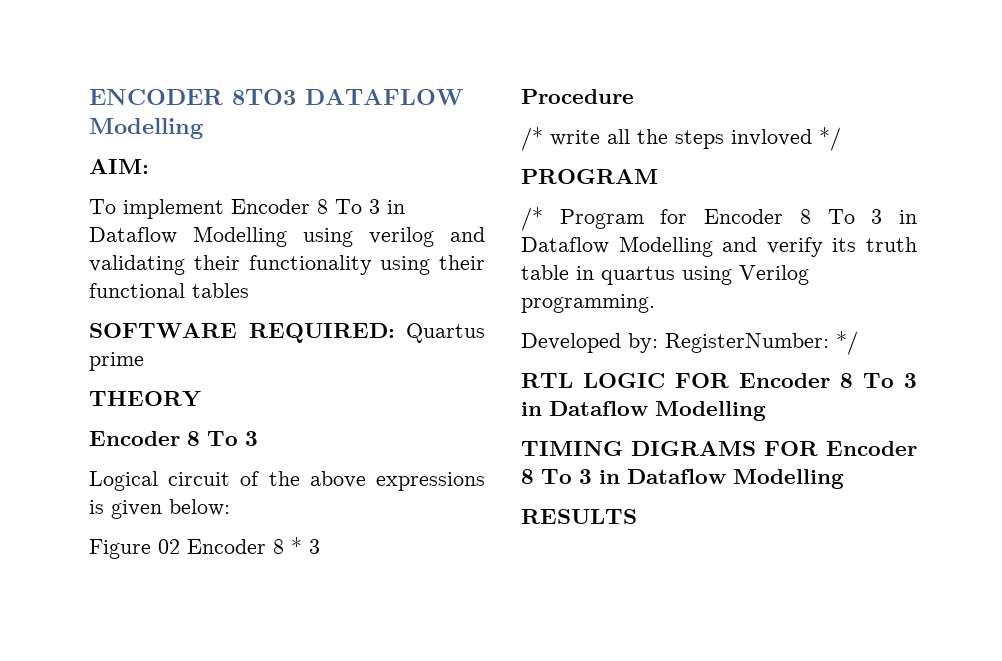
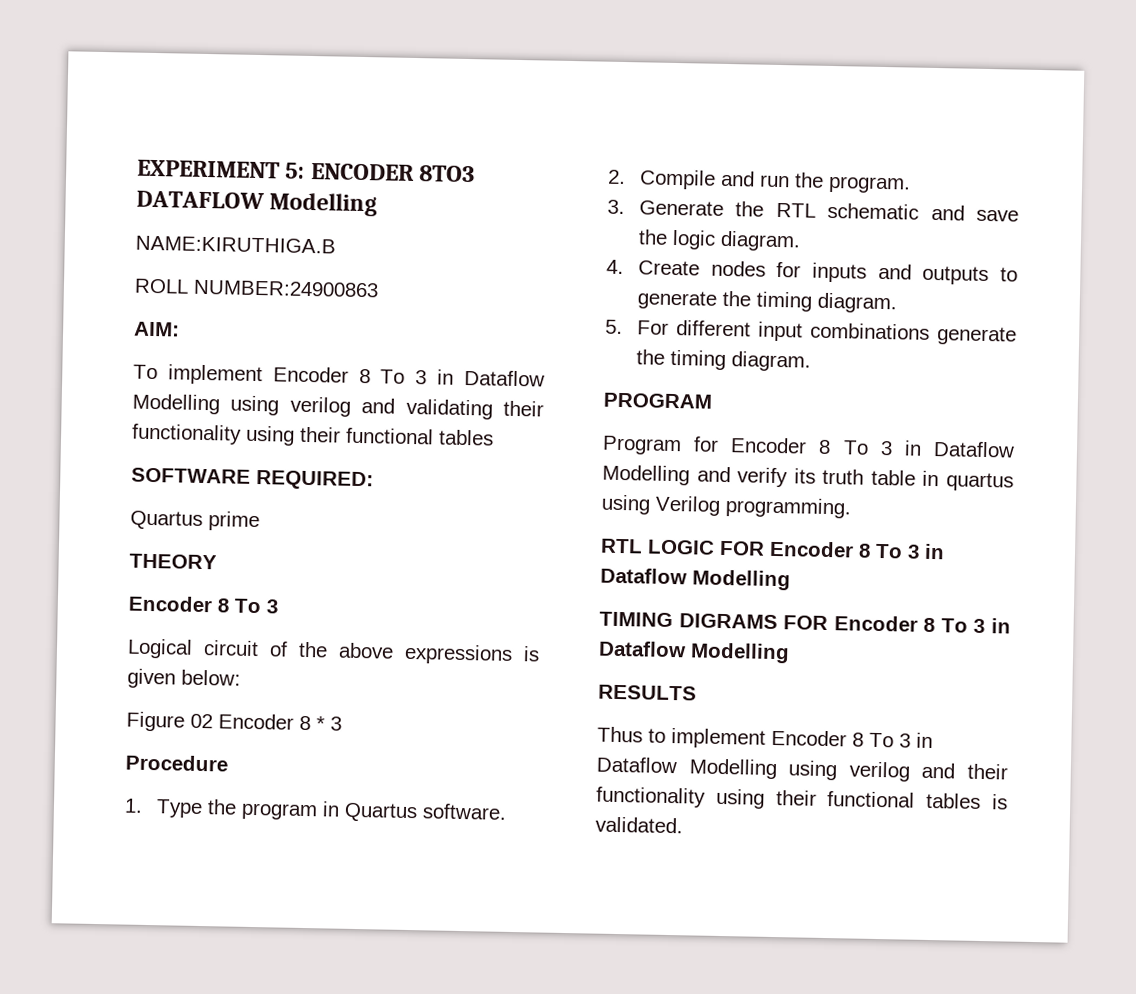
- ENCODER 8TO3 DATAFLOW Modelling
+ EXPERIMENT 5: ENCODER 8TO3 DATAFLOW Modelling
+ NAME:KIRUTHIGA.B
+ ROLL NUMBER:24900863
- SOFTWARE REQUIRED: Quartus prime
+ SOFTWARE REQUIRED:
+ Quartus prime
- /* write all the steps invloved */
+ 1. Type the program in Quartus software.
+ 2. Compile and run the program.
+ 3. Generate the RTL schematic and save the logic diagram.
+ 4. Create nodes for inputs and outputs to generate the timing diagram.
+ 5. For different input combinations generate the timing diagram.
- /* Program for Encoder 8 To 3 in Dataflow Modelling and verify its truth table in quartus using Verilog programming.
+ Program for Encoder 8 To 3 in Dataflow Modelling and verify its truth table in quartus using Verilog programming.
- Developed by: RegisterNumber: */
+ Thus to implement Encoder 8 To 3 in Dataflow Modelling using verilog and their functionality using their functional tables is validated.

